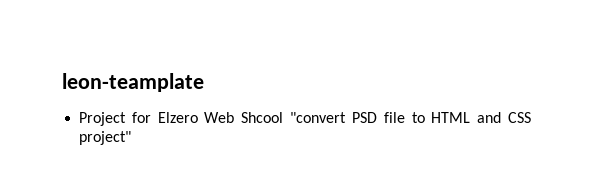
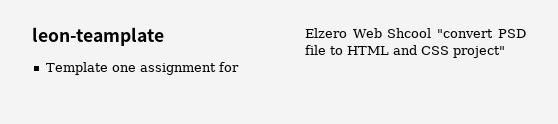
- Project for Elzero Web Shcool "convert PSD file to HTML and CSS project"
+ Template one assignment for Elzero Web Shcool "convert PSD file to HTML and CSS project"

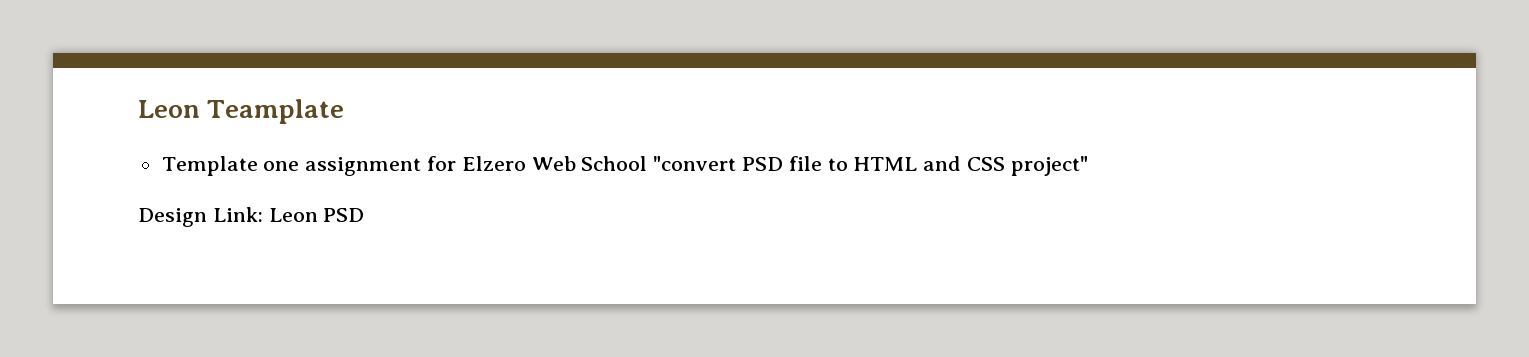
- leon-teamplate
+ Leon Teamplate
- Template one assignment for Elzero Web Shcool "convert PSD file to HTML and CSS project"
+ Template one assignment for Elzero Web School "convert PSD file to HTML and CSS project"
+ Design Link: Leon PSD

